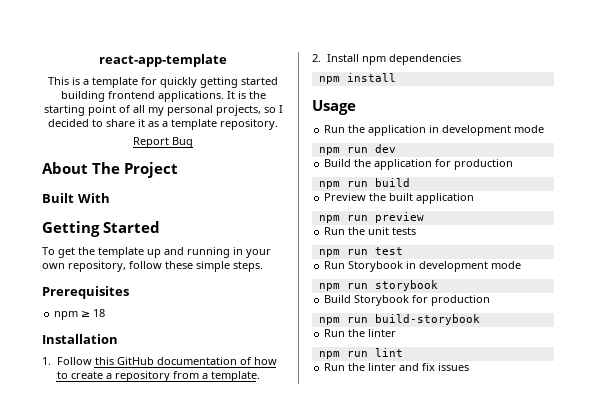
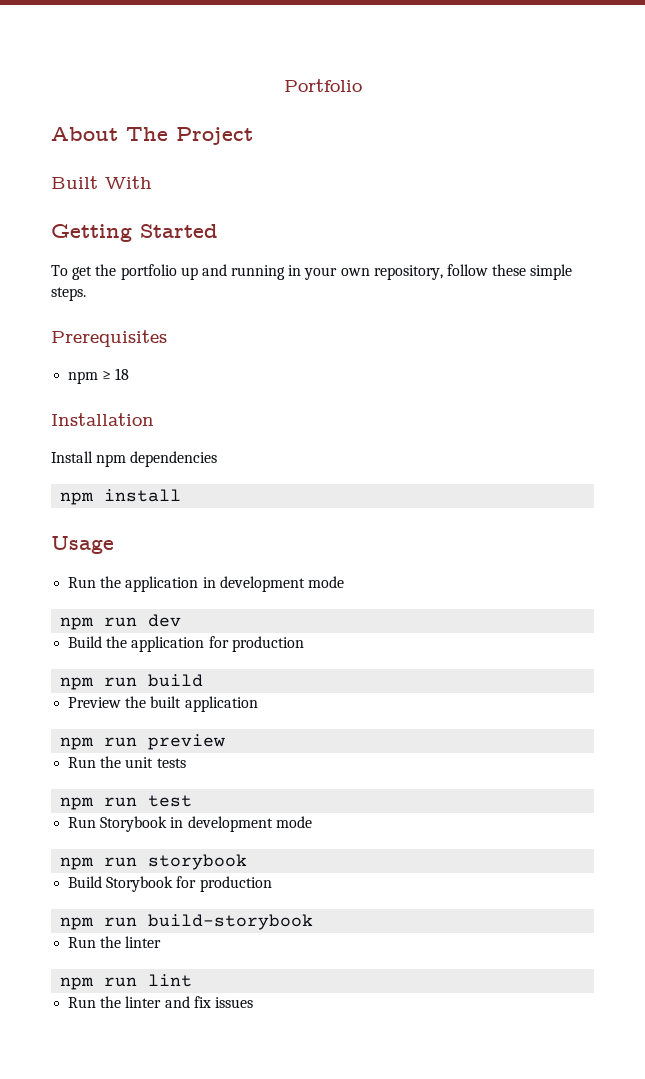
- react-app-template
- This is a template for quickly getting started building frontend applications. It is the starting point of all my personal projects, so I decided to share it as a template repository.
- Report Bug
+ Portfolio
- To get the template up and running in your own repository, follow these simple steps.
+ To get the portfolio up and running in your own repository, follow these simple steps.
- 1. Follow this GitHub documentation of how to create a repository from a template.
- 2. Install npm dependencies
+ Install npm dependencies

